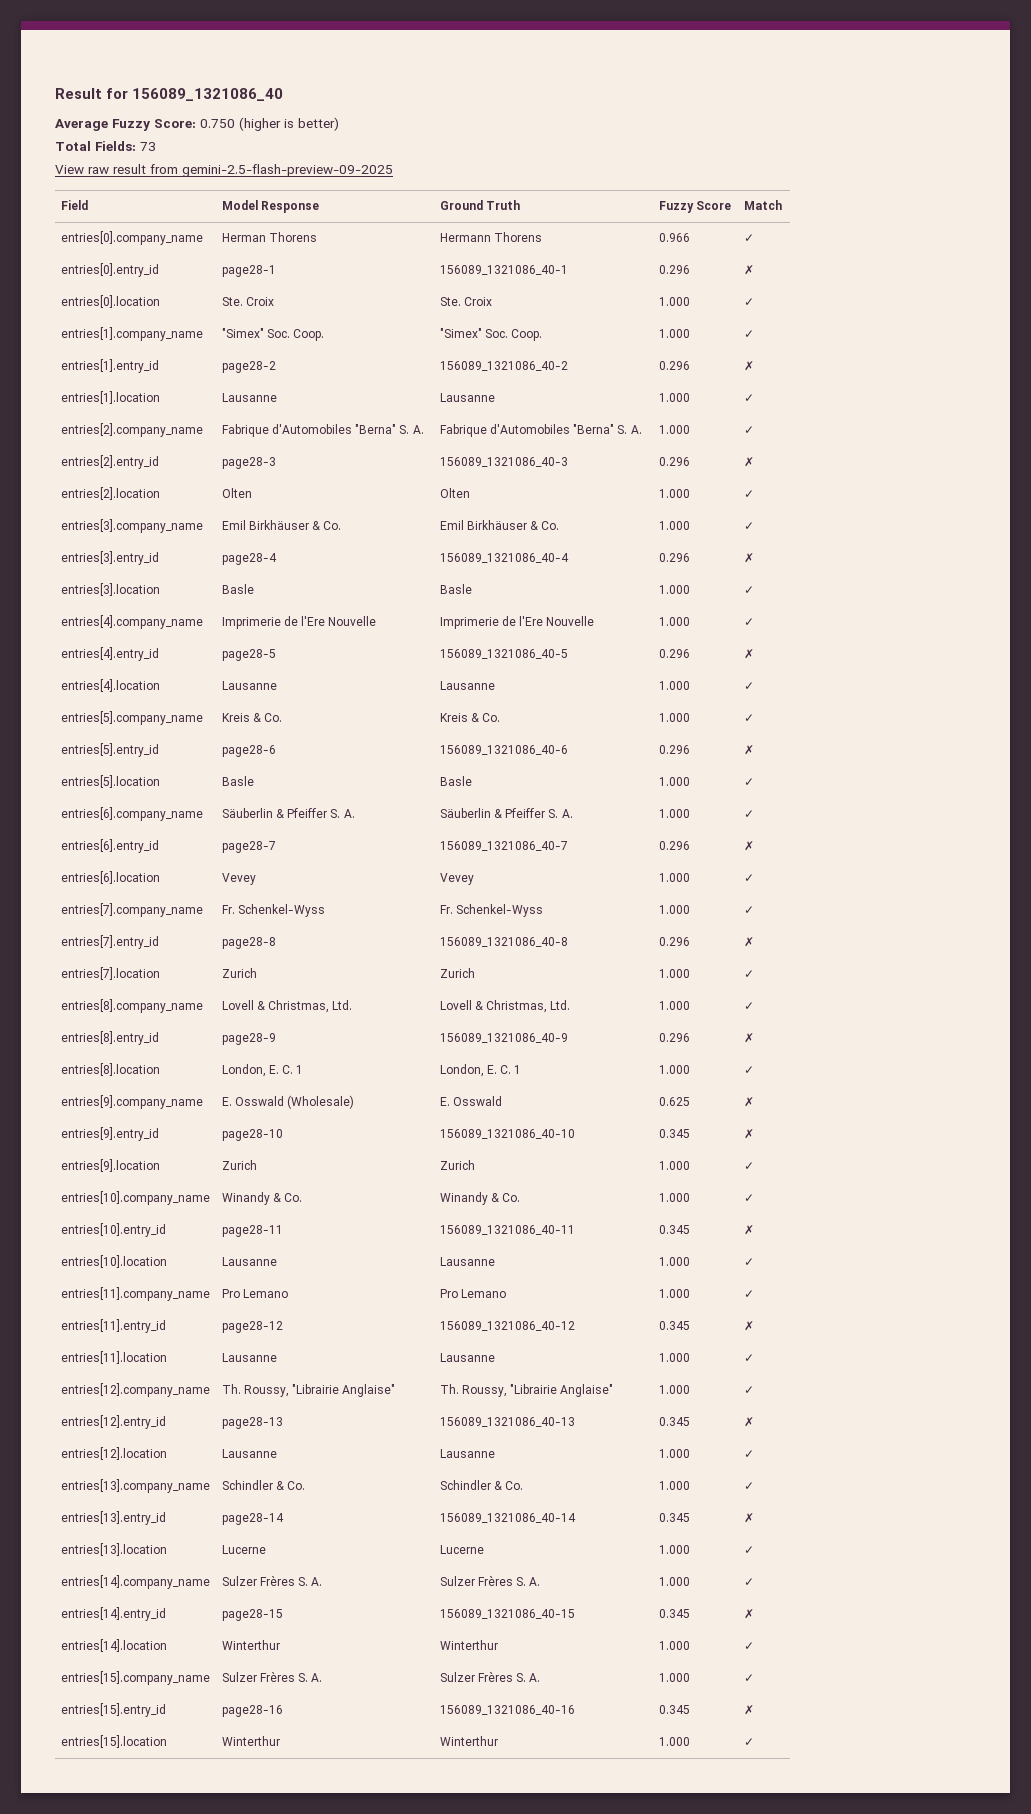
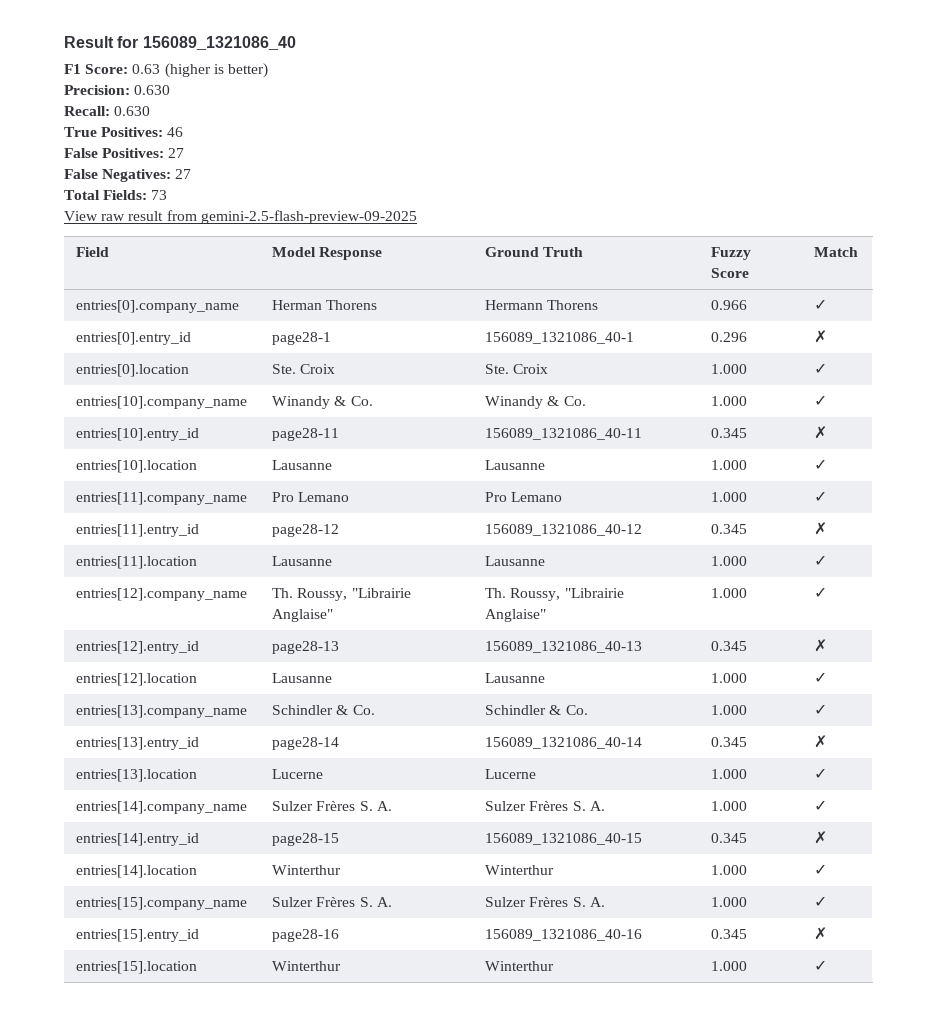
- Average Fuzzy Score: 0.750 (higher is better)
+ F1 Score: 0.63 (higher is better)
+ Precision: 0.630
+ Recall: 0.630
+ True Positives: 46
+ False Positives: 27
+ False Negatives: 27
- entries[1].company_name | "Simex" Soc. Coop. | "Simex" Soc. Coop. | 1.000 | ✓
- entries[1].entry_id | page28-2 | 156089_1321086_40-2 | 0.296 | ✗
- entries[1].location | Lausanne | Lausanne | 1.000 | ✓
- entries[2].company_name | Fabrique d'Automobiles "Berna" S. A. | Fabrique d'Automobiles "Berna" S. A. | 1.000 | ✓
- entries[2].entry_id | page28-3 | 156089_1321086_40-3 | 0.296 | ✗
- entries[2].location | Olten | Olten | 1.000 | ✓
- entries[3].company_name | Emil Birkhäuser & Co. | Emil Birkhäuser & Co. | 1.000 | ✓
- entries[3].entry_id | page28-4 | 156089_1321086_40-4 | 0.296 | ✗
- entries[3].location | Basle | Basle | 1.000 | ✓
- entries[4].company_name | Imprimerie de l'Ere Nouvelle | Imprimerie de l'Ere Nouvelle | 1.000 | ✓
- entries[4].entry_id | page28-5 | 156089_1321086_40-5 | 0.296 | ✗
- entries[4].location | Lausanne | Lausanne | 1.000 | ✓
- entries[5].company_name | Kreis & Co. | Kreis & Co. | 1.000 | ✓
- entries[5].entry_id | page28-6 | 156089_1321086_40-6 | 0.296 | ✗
- entries[5].location | Basle | Basle | 1.000 | ✓
- entries[6].company_name | Säuberlin & Pfeiffer S. A. | Säuberlin & Pfeiffer S. A. | 1.000 | ✓
- entries[6].entry_id | page28-7 | 156089_1321086_40-7 | 0.296 | ✗
- entries[6].location | Vevey | Vevey | 1.000 | ✓
- entries[7].company_name | Fr. Schenkel-Wyss | Fr. Schenkel-Wyss | 1.000 | ✓
- entries[7].entry_id | page28-8 | 156089_1321086_40-8 | 0.296 | ✗
- entries[7].location | Zurich | Zurich | 1.000 | ✓
- entries[8].company_name | Lovell & Christmas, Ltd. | Lovell & Christmas, Ltd. | 1.000 | ✓
- entries[8].entry_id | page28-9 | 156089_1321086_40-9 | 0.296 | ✗
- entries[8].location | London, E. C. 1 | London, E. C. 1 | 1.000 | ✓
- entries[9].company_name | E. Osswald (Wholesale) | E. Osswald | 0.625 | ✗
- entries[9].entry_id | page28-10 | 156089_1321086_40-10 | 0.345 | ✗
- entries[9].location | Zurich | Zurich | 1.000 | ✓

